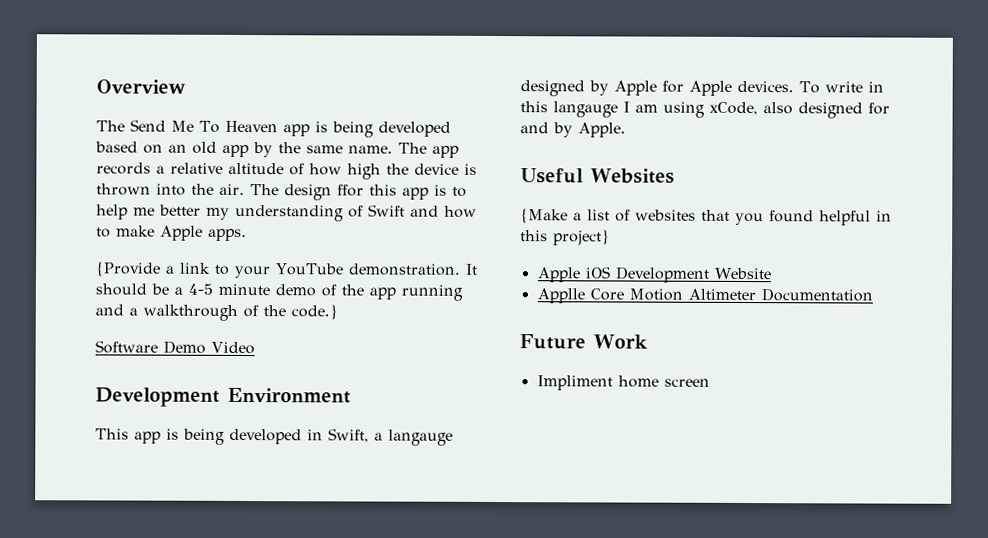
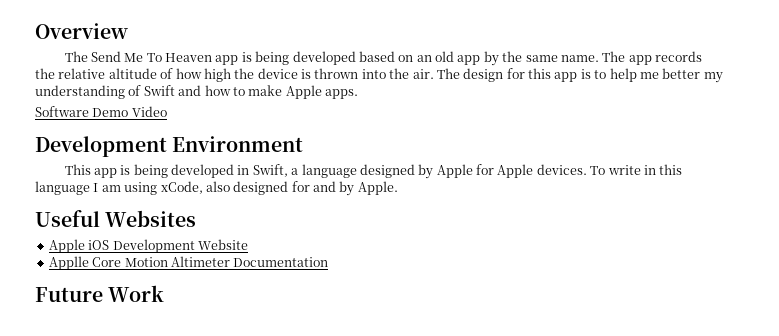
- The app records a relative altitude of how high the device is thrown into the air.
+ The app records the relative altitude of how high the device is thrown into the air.
- The design ffor this app is to help me better my understanding of Swift and how to make Apple apps.
+ The design for this app is to help me better my understanding of Swift and how to make Apple apps.
- {Provide a link to your YouTube demonstration. It should be a 4-5 minute demo of the app running and a walkthrough of the code.}
- This app is being developed in Swift, a langauge designed by Apple for Apple devices.
+ This app is being developed in Swift, a language designed by Apple for Apple devices.
- To write in this langauge I am using xCode, also designed for and by Apple.
+ To write in this language I am using xCode, also designed for and by Apple.
- {Make a list of websites that you found helpful in this project}
- Impliment home screen

